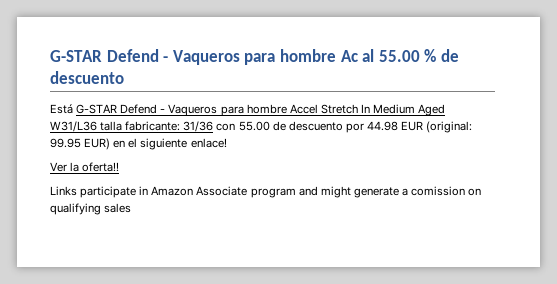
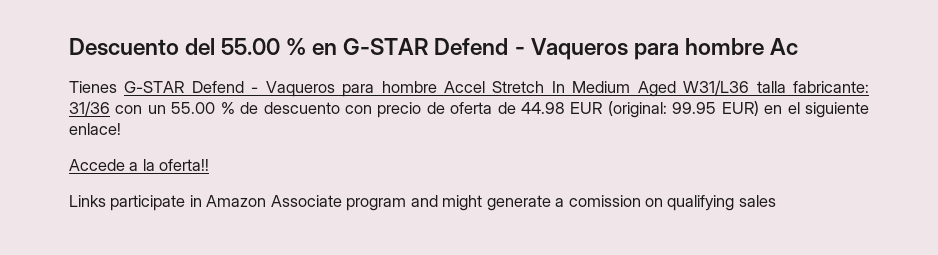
- G-STAR Defend - Vaqueros para hombre Ac al 55.00 % de descuento
- Está G-STAR Defend - Vaqueros para hombre Accel Stretch In Medium Aged W31/L36 talla fabricante: 31/36 con 55.00 de descuento por 44.98 EUR (original: 99.95 EUR) en el siguiente enlace!
+ Descuento del 55.00 % en G-STAR Defend - Vaqueros para hombre Ac
+ Tienes G-STAR Defend - Vaqueros para hombre Accel Stretch In Medium Aged W31/L36 talla fabricante: 31/36 con un 55.00 % de descuento con precio de oferta de 44.98 EUR (original: 99.95 EUR) en el siguiente enlace!
- Ver la oferta!!
+ Accede a la oferta!!

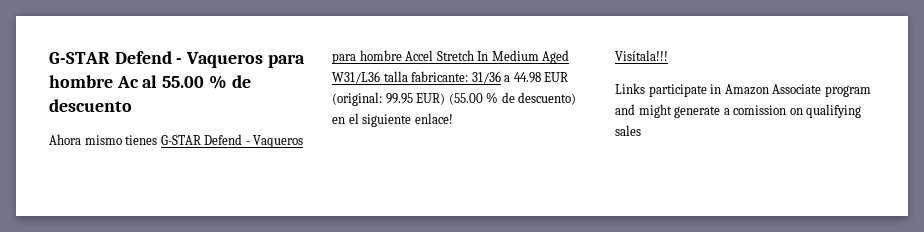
- Descuento del 55.00 % en G-STAR Defend - Vaqueros para hombre Ac
- Tienes G-STAR Defend - Vaqueros para hombre Accel Stretch In Medium Aged W31/L36 talla fabricante: 31/36 con un 55.00 % de descuento con precio de oferta de 44.98 EUR (original: 99.95 EUR) en el siguiente enlace!
+ G-STAR Defend - Vaqueros para hombre Ac al 55.00 % de descuento
+ Ahora mismo tienes G-STAR Defend - Vaqueros para hombre Accel Stretch In Medium Aged W31/L36 talla fabricante: 31/36 a 44.98 EUR (original: 99.95 EUR) (55.00 % de descuento) en el siguiente enlace!
- Accede a la oferta!!
+ Visítala!!!

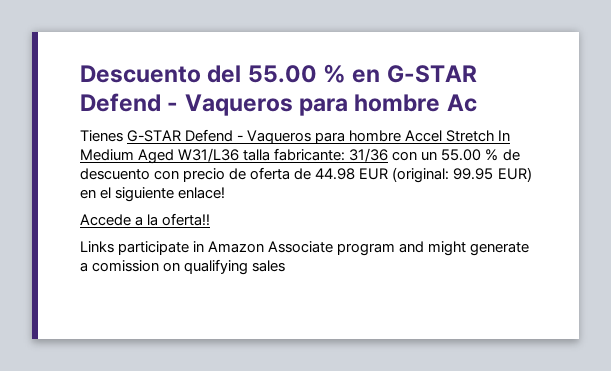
- G-STAR Defend - Vaqueros para hombre Ac al 55.00 % de descuento
- Ahora mismo tienes G-STAR Defend - Vaqueros para hombre Accel Stretch In Medium Aged W31/L36 talla fabricante: 31/36 a 44.98 EUR (original: 99.95 EUR) (55.00 % de descuento) en el siguiente enlace!
+ Descuento del 55.00 % en G-STAR Defend - Vaqueros para hombre Ac
+ Tienes G-STAR Defend - Vaqueros para hombre Accel Stretch In Medium Aged W31/L36 talla fabricante: 31/36 con un 55.00 % de descuento con precio de oferta de 44.98 EUR (original: 99.95 EUR) en el siguiente enlace!
- Visítala!!!
+ Accede a la oferta!!

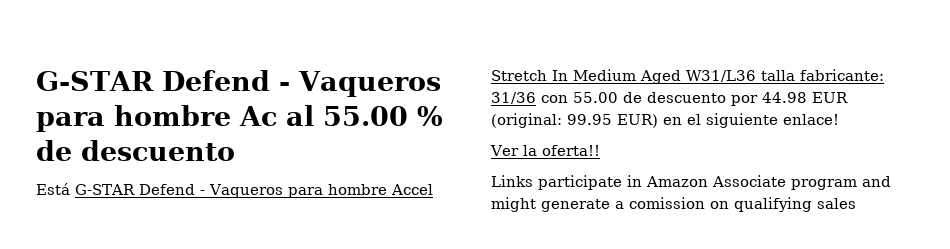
- Descuento del 55.00 % en G-STAR Defend - Vaqueros para hombre Ac
- Tienes G-STAR Defend - Vaqueros para hombre Accel Stretch In Medium Aged W31/L36 talla fabricante: 31/36 con un 55.00 % de descuento con precio de oferta de 44.98 EUR (original: 99.95 EUR) en el siguiente enlace!
+ G-STAR Defend - Vaqueros para hombre Ac al 55.00 % de descuento
+ Está G-STAR Defend - Vaqueros para hombre Accel Stretch In Medium Aged W31/L36 talla fabricante: 31/36 con 55.00 de descuento por 44.98 EUR (original: 99.95 EUR) en el siguiente enlace!
- Accede a la oferta!!
+ Ver la oferta!!

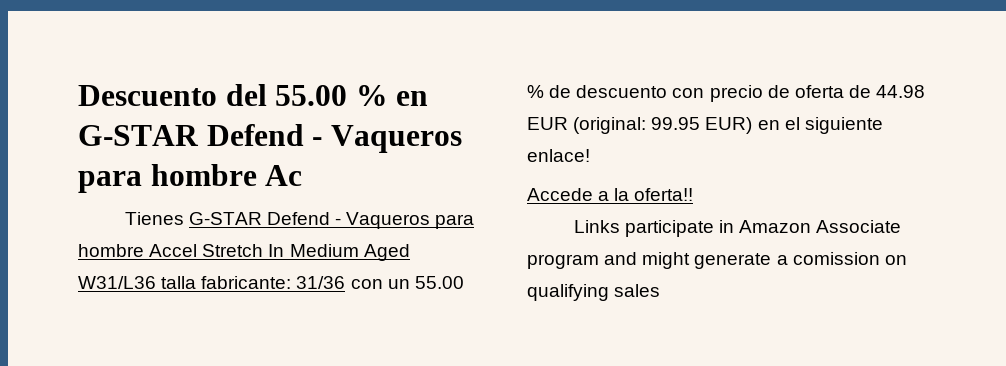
- G-STAR Defend - Vaqueros para hombre Ac al 55.00 % de descuento
- Está G-STAR Defend - Vaqueros para hombre Accel Stretch In Medium Aged W31/L36 talla fabricante: 31/36 con 55.00 de descuento por 44.98 EUR (original: 99.95 EUR) en el siguiente enlace!
+ Descuento del 55.00 % en G-STAR Defend - Vaqueros para hombre Ac
+ Tienes G-STAR Defend - Vaqueros para hombre Accel Stretch In Medium Aged W31/L36 talla fabricante: 31/36 con un 55.00 % de descuento con precio de oferta de 44.98 EUR (original: 99.95 EUR) en el siguiente enlace!
- Ver la oferta!!
+ Accede a la oferta!!

